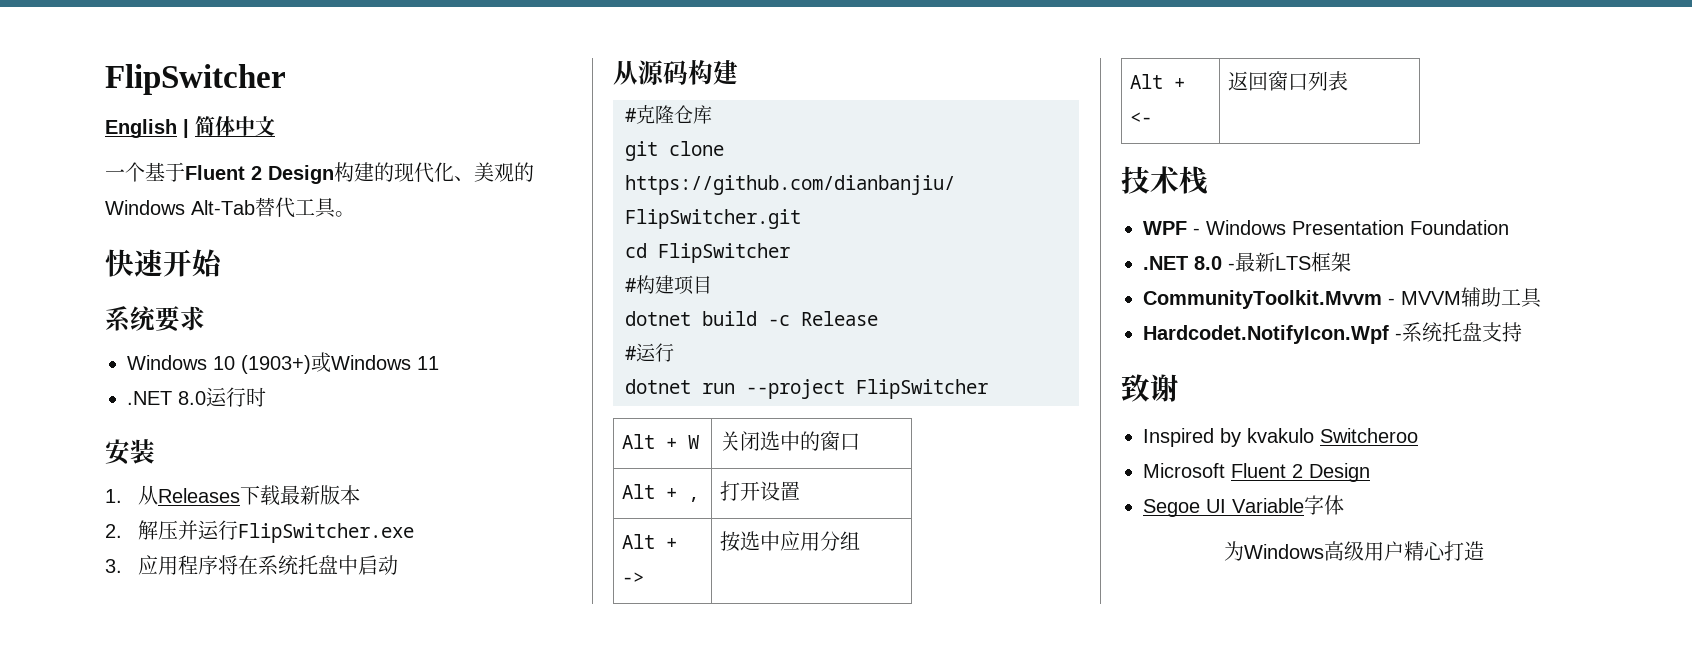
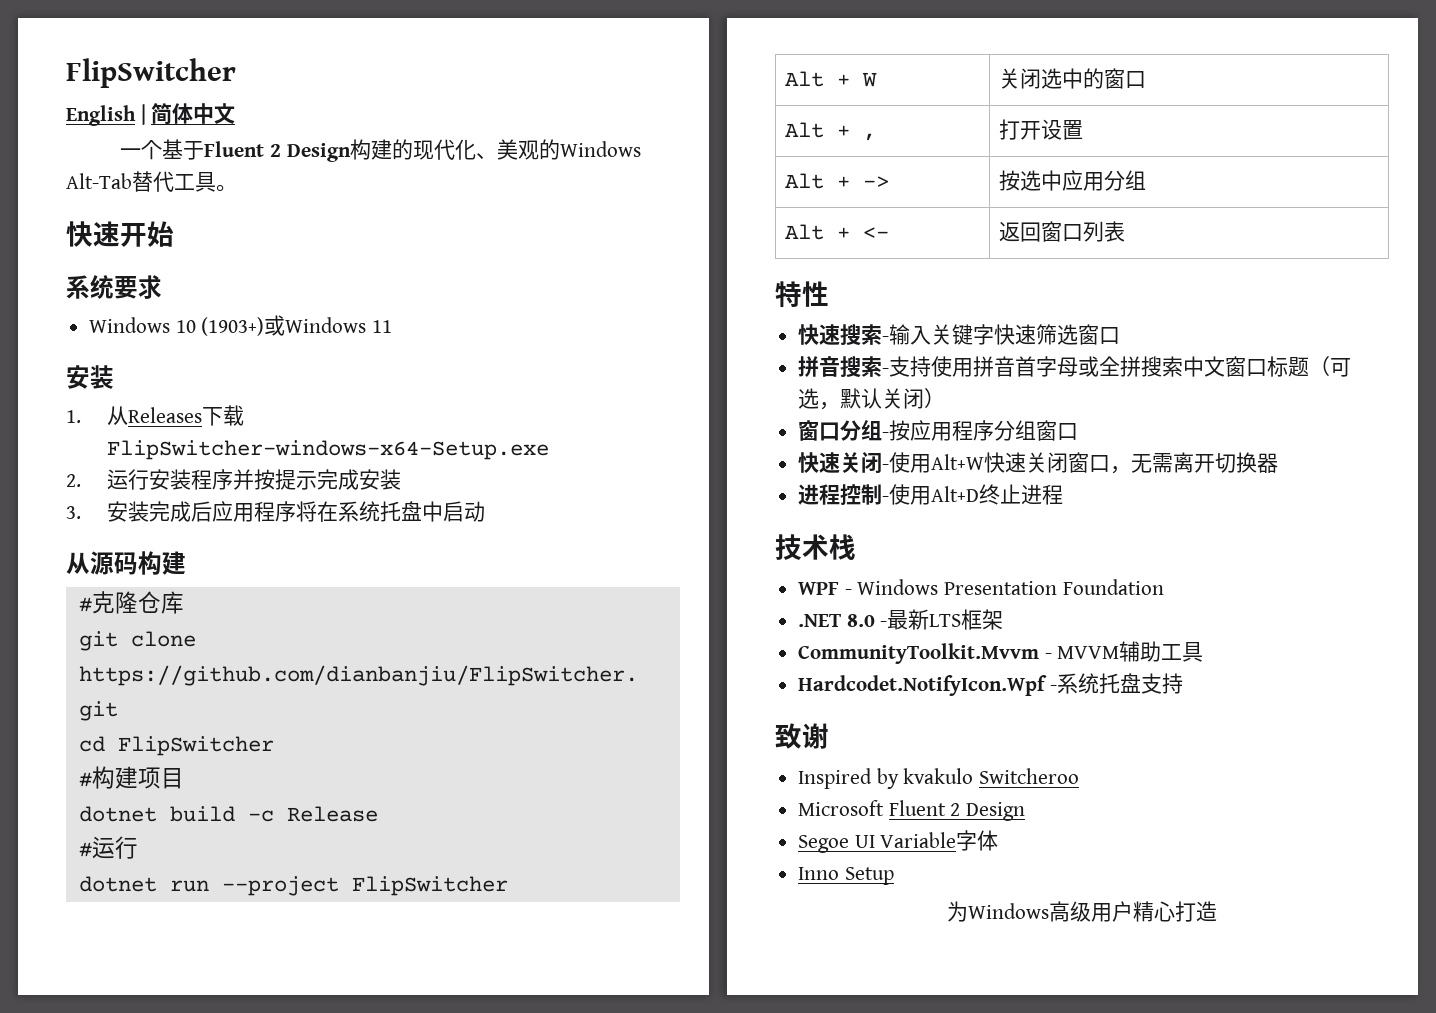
- .NET 8.0运行时
- 1.从Releases下载最新版本
+ 1.从Releases下载FlipSwitcher-windows-x64-Setup.exe
- 2.解压并运行FlipSwitcher.exe
+ 2.运行安装程序并按提示完成安装
- 3.应用程序将在系统托盘中启动
+ 3.安装完成后应用程序将在系统托盘中启动
+ 特性
+ 快速搜索-输入关键字快速筛选窗口
+ 拼音搜索-支持使用拼音首字母或全拼搜索中文窗口标题（可选，默认关闭）
+ 窗口分组-按应用程序分组窗口
+ 快速关闭-使用Alt+W快速关闭窗口，无需离开切换器
+ 进程控制-使用Alt+D终止进程
+ Inno Setup

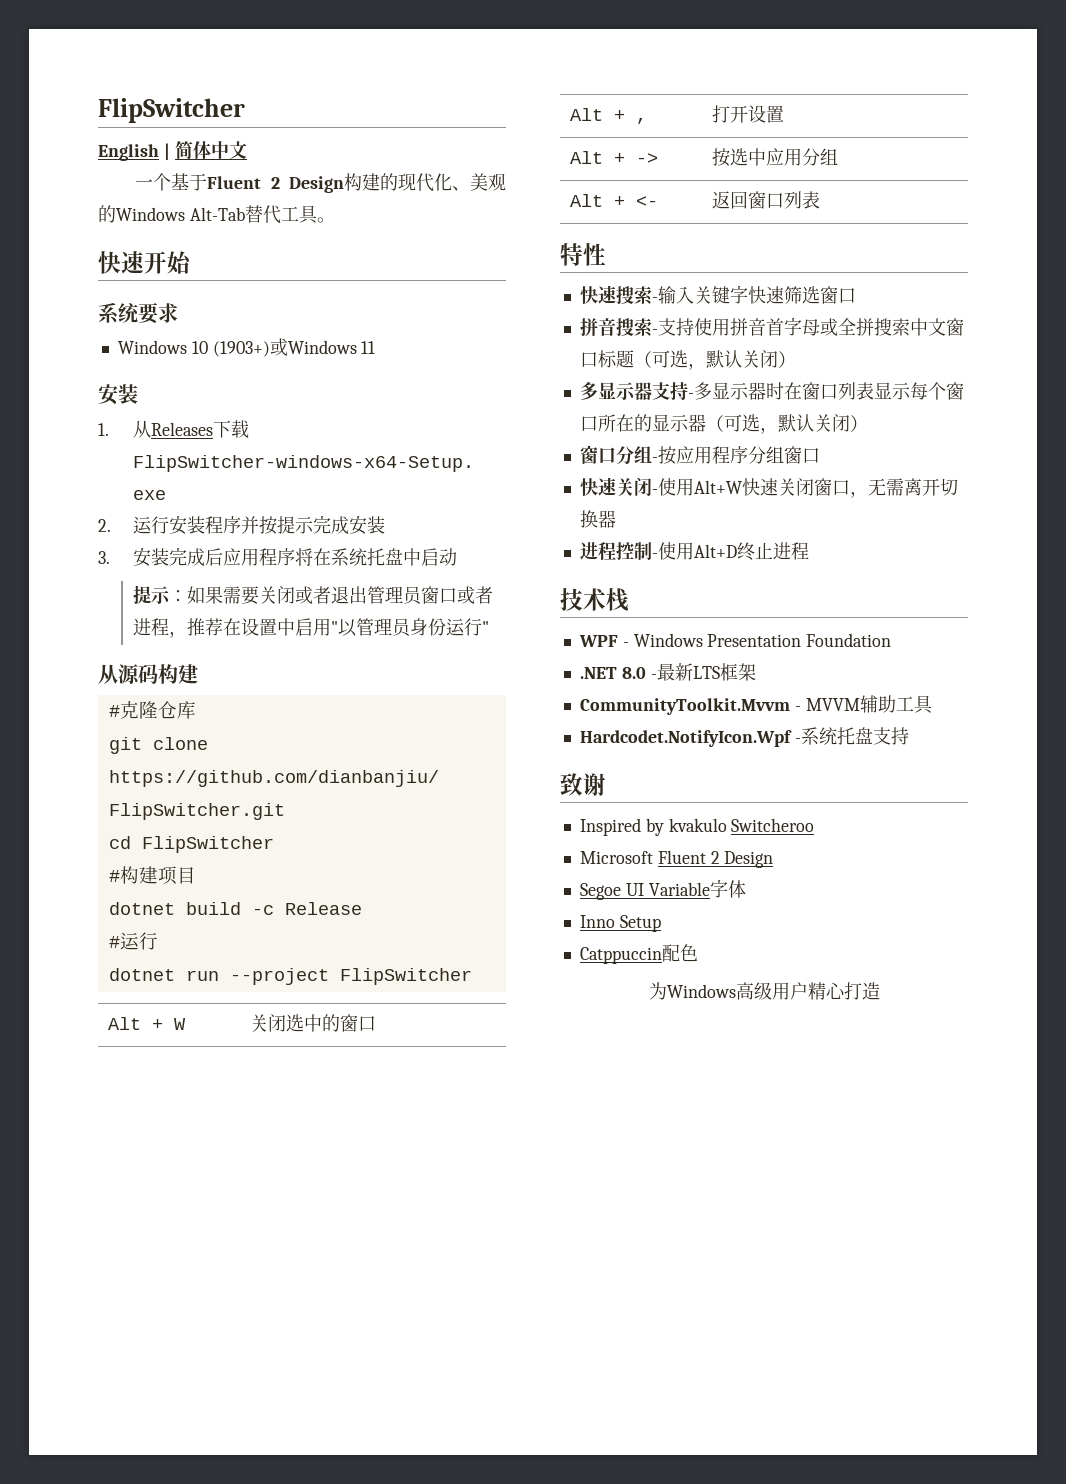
+ 提示：如果需要关闭或者退出管理员窗口或者进程，推荐在设置中启用"以管理员身份运行"
+ 多显示器支持-多显示器时在窗口列表显示每个窗口所在的显示器（可选，默认关闭）
+ Catppuccin配色

